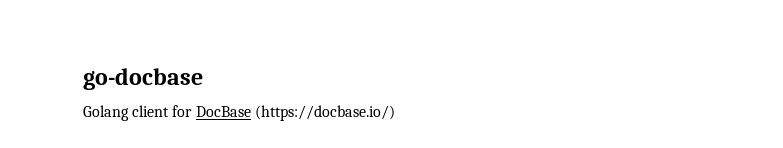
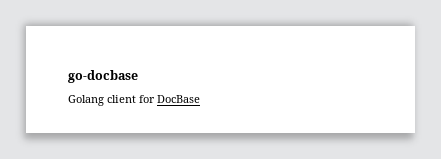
- Golang client for DocBase (https://docbase.io/)
+ Golang client for DocBase

